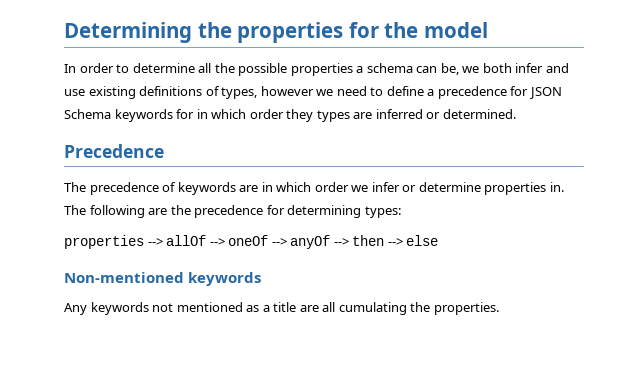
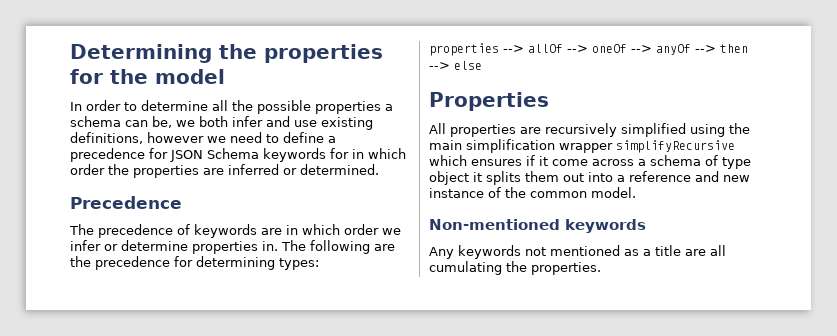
- In order to determine all the possible properties a schema can be, we both infer and use existing definitions of types, however we need to define a precedence for JSON Schema keywords for in which order they types are inferred or determined.
+ In order to determine all the possible properties a schema can be, we both infer and use existing definitions, however we need to define a precedence for JSON Schema keywords for in which order the properties are inferred or determined.
+ Properties
+ All properties are recursively simplified using the main simplification wrapper simplifyRecursive which ensures if it come across a schema of type object it splits them out into a reference and new instance of the common model.

